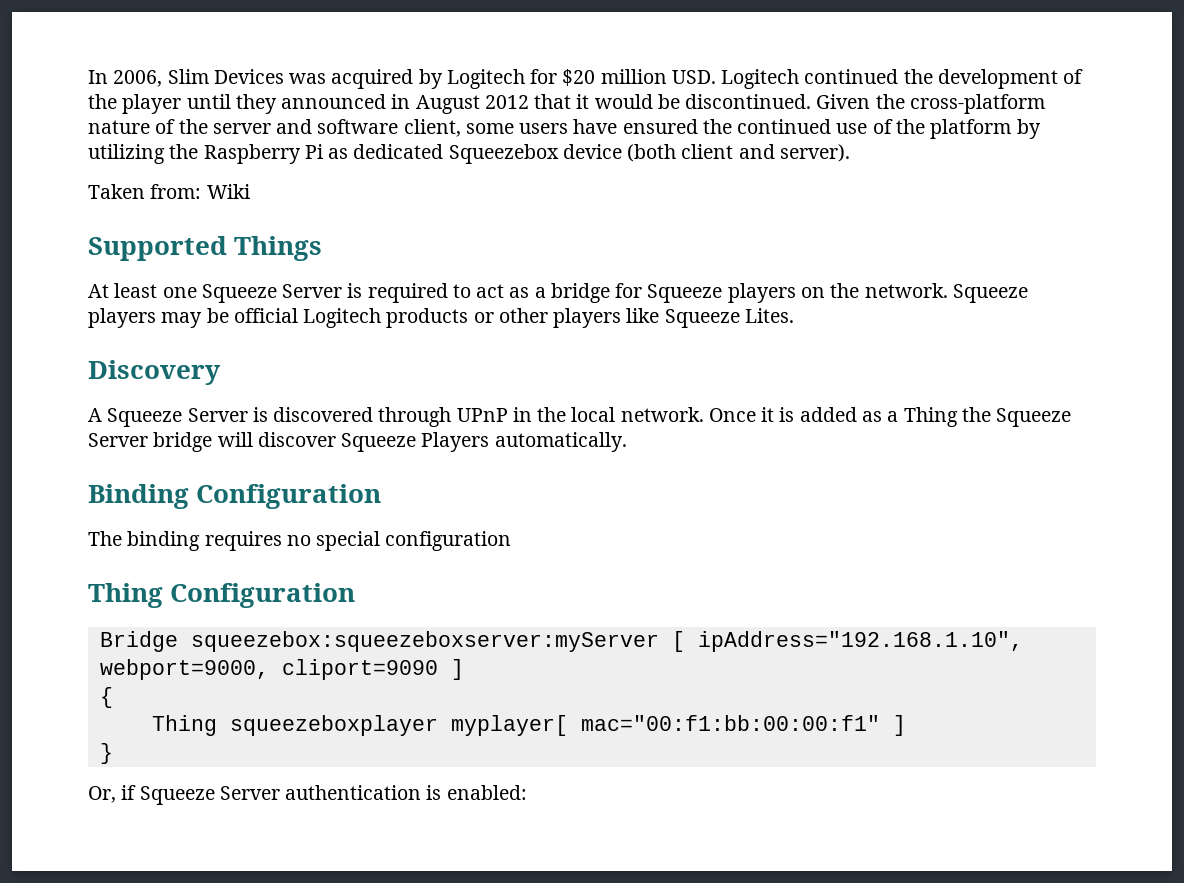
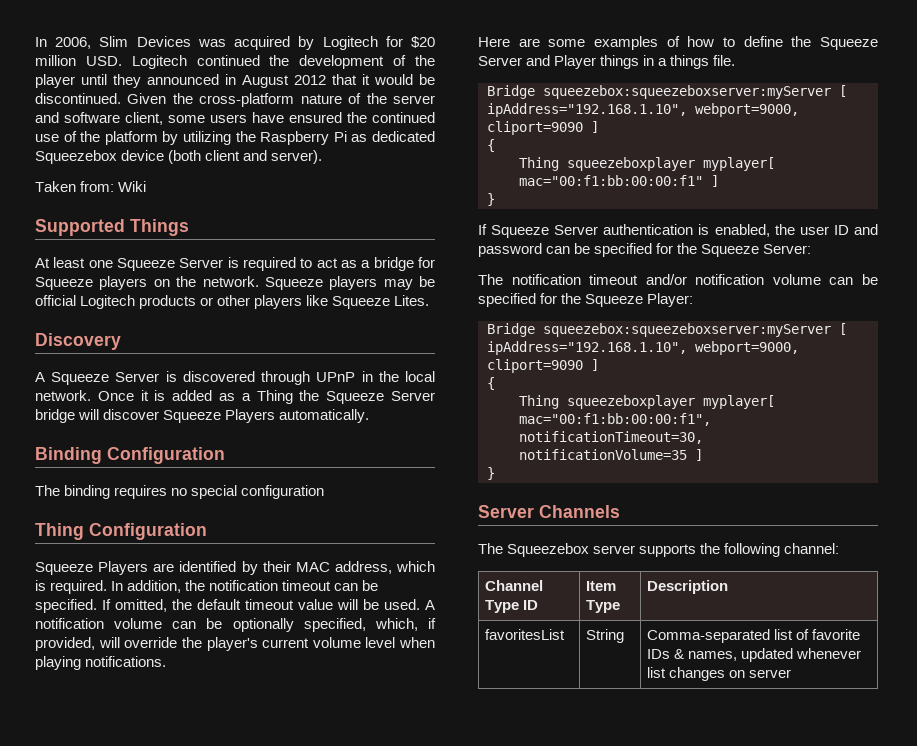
+ Squeeze Players are identified by their MAC address, which is required. In addition, the notification timeout can be specified. If omitted, the default timeout value will be used. A notification volume can be optionally specified, which, if provided, will override the player's current volume level when playing notifications.
+ Here are some examples of how to define the Squeeze Server and Player things in a things file.
- Or, if Squeeze Server authentication is enabled:
+ If Squeeze Server authentication is enabled, the user ID and password can be specified for the Squeeze Server:
+ The notification timeout and/or notification volume can be specified for the Squeeze Player:
+ Bridge squeezebox:squeezeboxserver:myServer [ ipAddress="192.168.1.10", webport=9000, cliport=9090 ]
+ {
+ Thing squeezeboxplayer myplayer[ mac="00:f1:bb:00:00:f1", notificationTimeout=30, notificationVolume=35 ]
+ }
+ Server Channels
+ The Squeezebox server supports the following channel:
+ Channel Type ID | Item Type | Description
+ favoritesList | String | Comma-separated list of favorite IDs & names, updated whenever list changes on server

